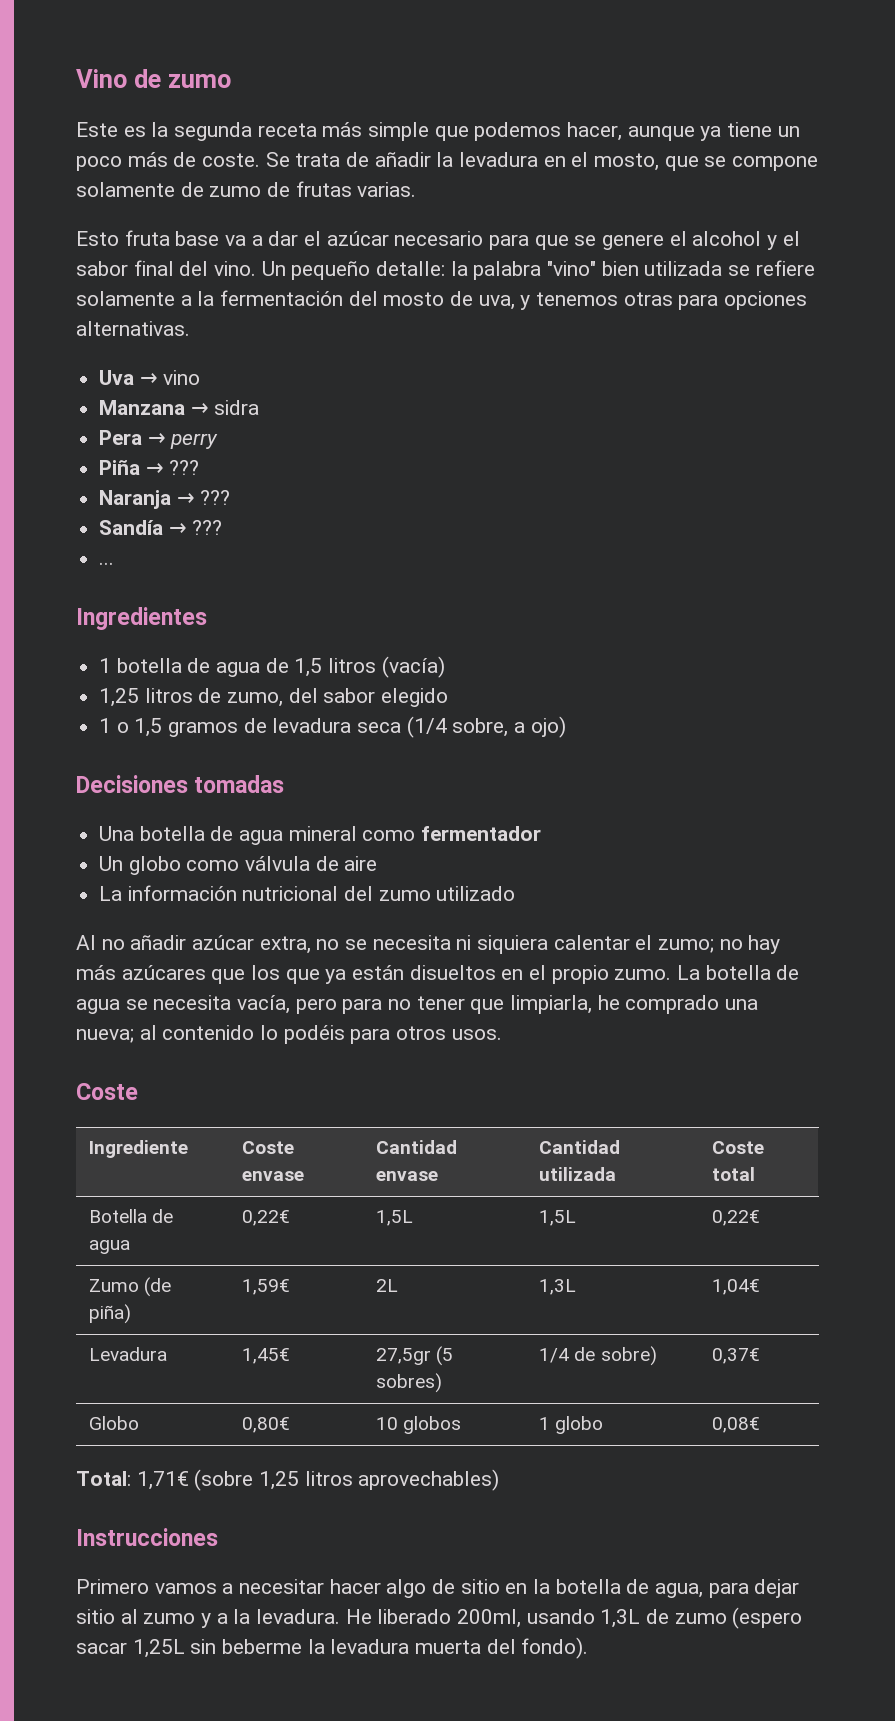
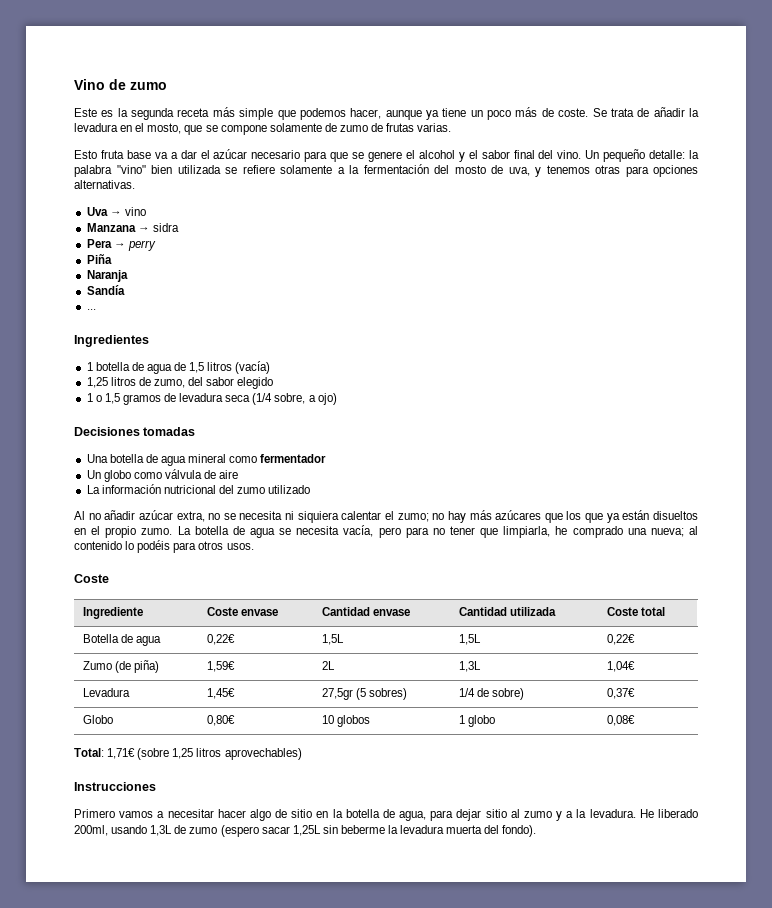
- Piña → ???
+ Piña
- Naranja → ???
+ Naranja
- Sandía → ???
+ Sandía

